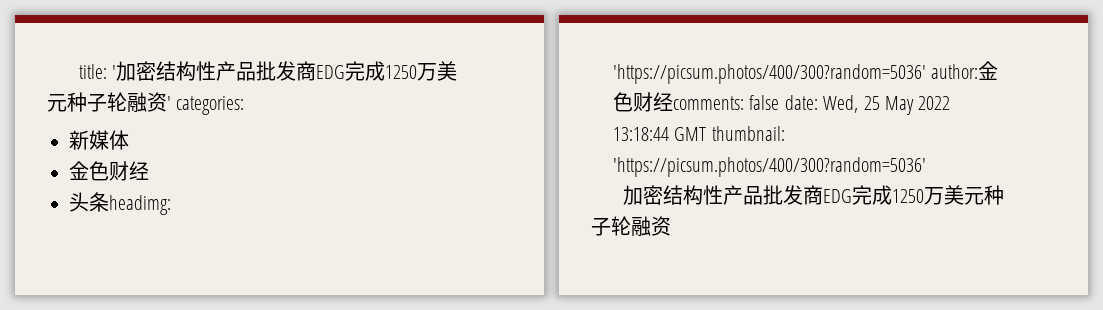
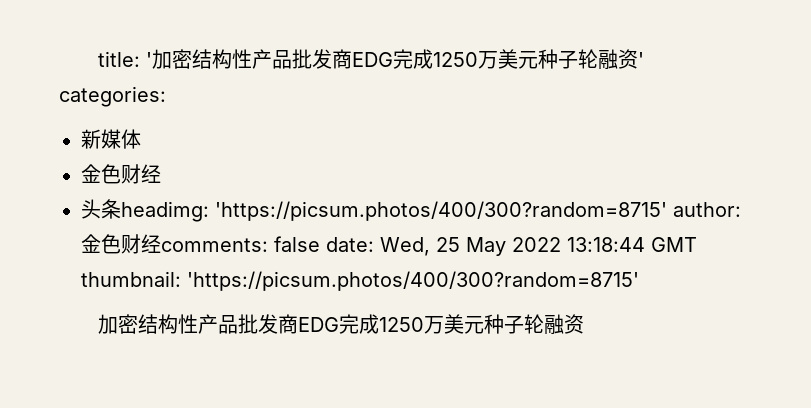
- 头条headimg: 'https://picsum.photos/400/300?random=5036' author:金色财经comments: false date: Wed, 25 May 2022 13:18:44 GMT thumbnail: 'https://picsum.photos/400/300?random=5036'
+ 头条headimg: 'https://picsum.photos/400/300?random=8715' author:金色财经comments: false date: Wed, 25 May 2022 13:18:44 GMT thumbnail: 'https://picsum.photos/400/300?random=8715'

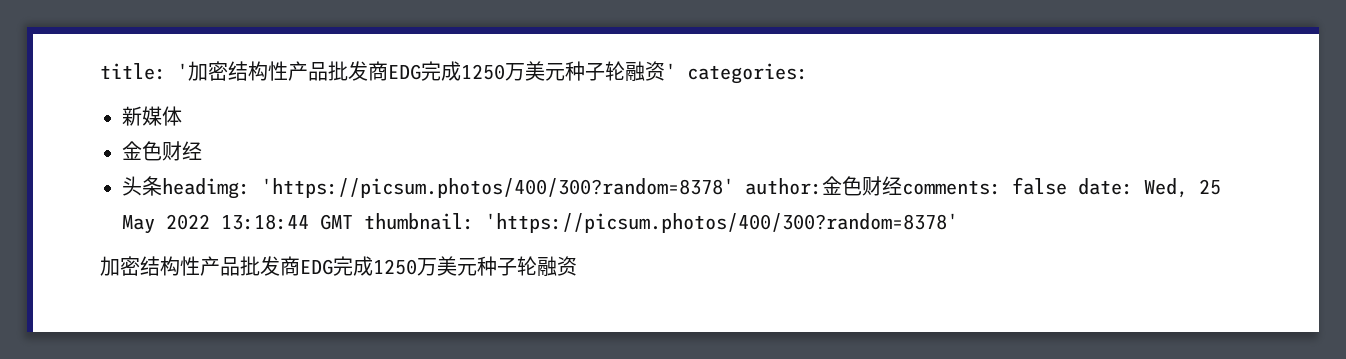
- 头条headimg: 'https://picsum.photos/400/300?random=8715' author:金色财经comments: false date: Wed, 25 May 2022 13:18:44 GMT thumbnail: 'https://picsum.photos/400/300?random=8715'
+ 头条headimg: 'https://picsum.photos/400/300?random=8378' author:金色财经comments: false date: Wed, 25 May 2022 13:18:44 GMT thumbnail: 'https://picsum.photos/400/300?random=8378'

